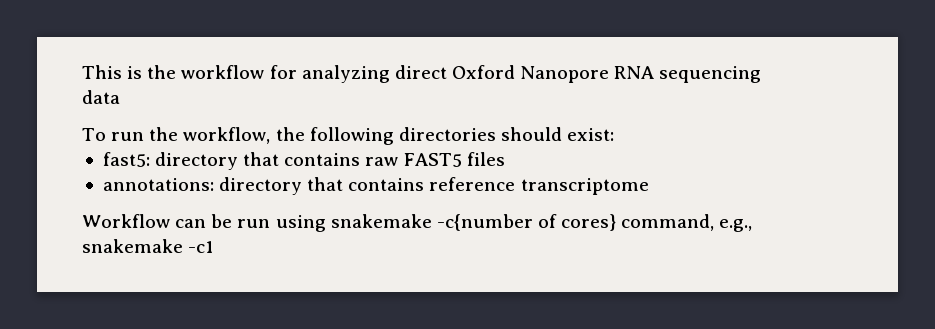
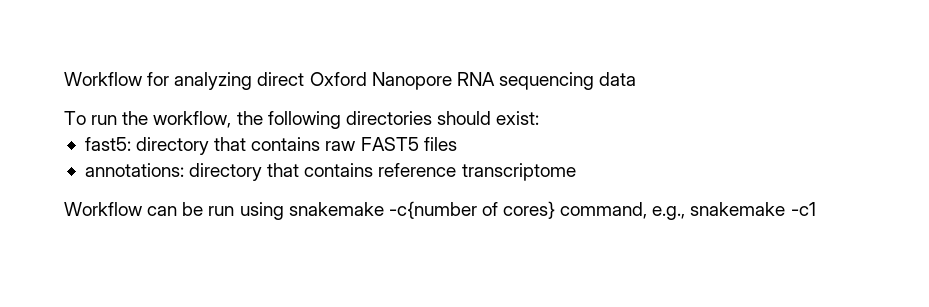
- This is the workflow for analyzing direct Oxford Nanopore RNA sequencing data
+ Workflow for analyzing direct Oxford Nanopore RNA sequencing data

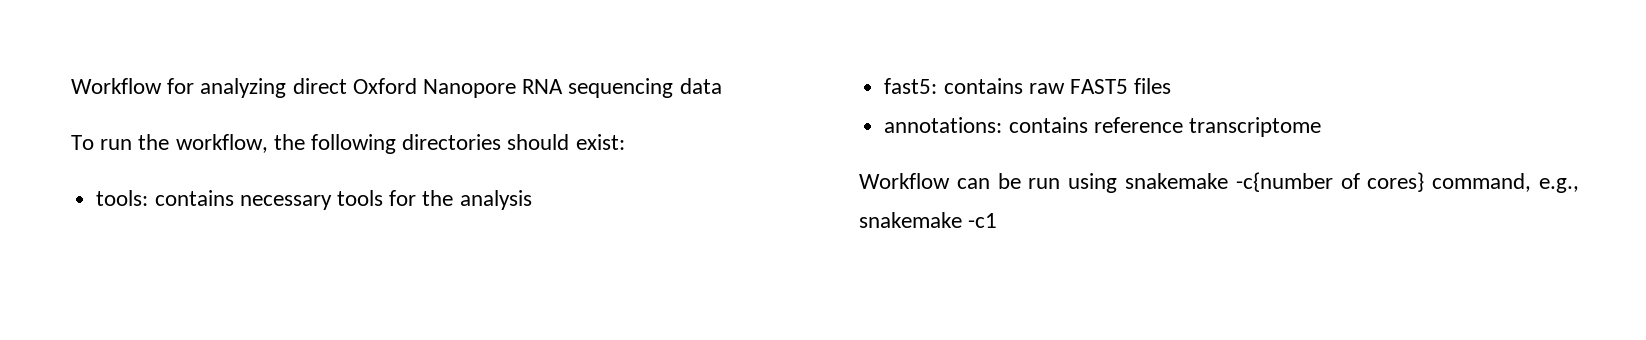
+ tools: contains necessary tools for the analysis
- fast5: directory that contains raw FAST5 files
+ fast5: contains raw FAST5 files
- annotations: directory that contains reference transcriptome
+ annotations: contains reference transcriptome

